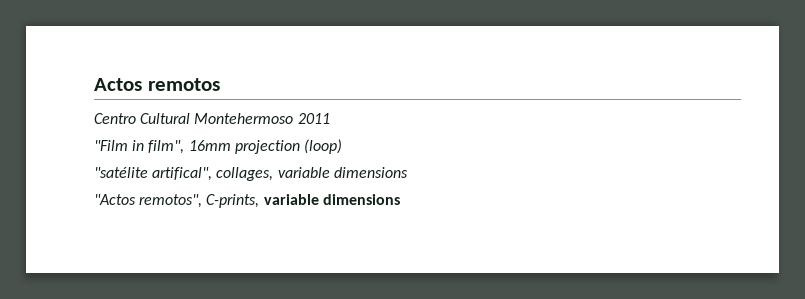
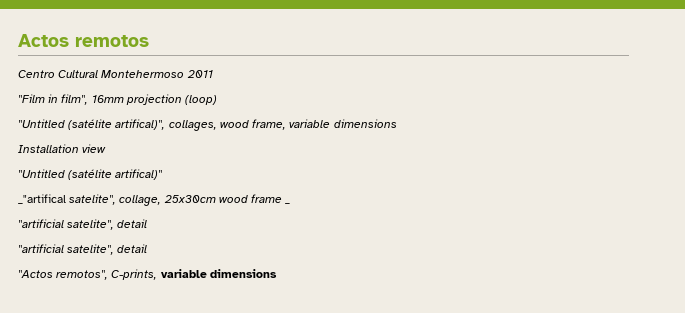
- "satélite artifical", collages, variable dimensions
+ "Untitled (satélite artifical)", collages, wood frame, variable dimensions
+ Installation view
+ "Untitled (satélite artifical)"
+ _"artifical satelite", collage, 25x30cm wood frame _
+ "artificial satelite", detail
+ "artificial satelite", detail

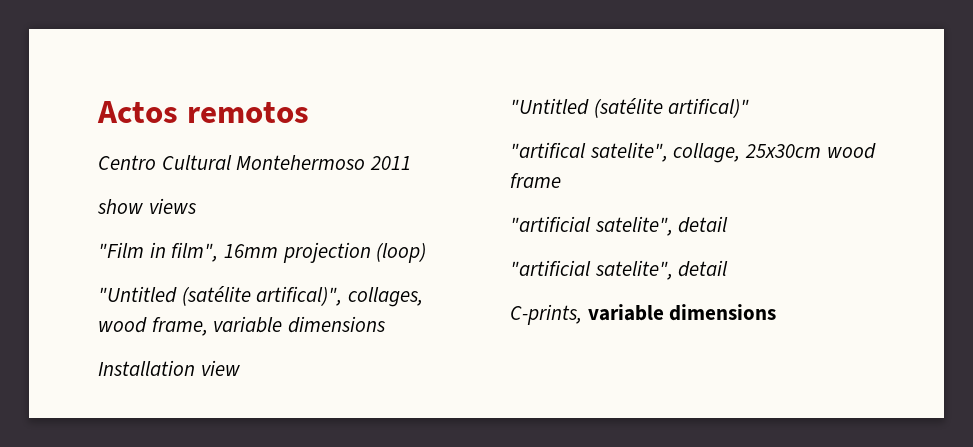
+ show views
- _"artifical satelite", collage, 25x30cm wood frame _
+ "artifical satelite", collage, 25x30cm wood frame
- "Actos remotos", C-prints, variable dimensions
+ C-prints, variable dimensions

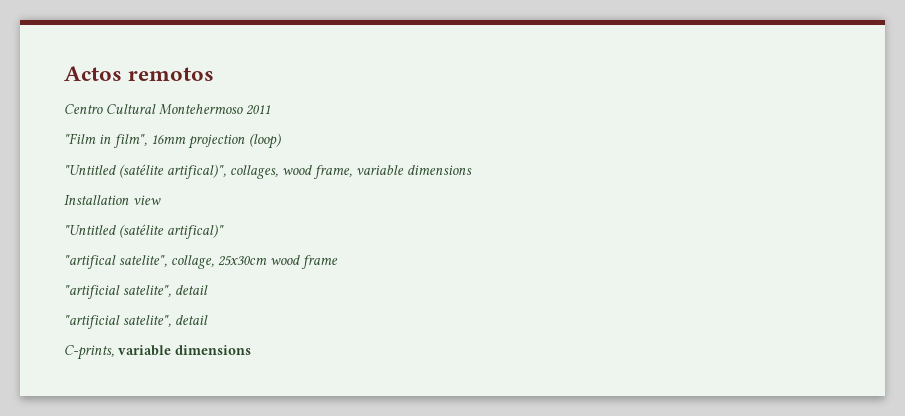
- show views

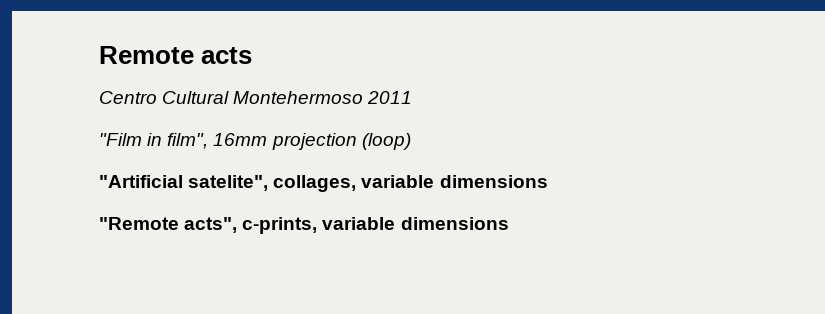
- Actos remotos
+ Remote acts
- "Untitled (satélite artifical)", collages, wood frame, variable dimensions
- Installation view
- "Untitled (satélite artifical)"
- "artifical satelite", collage, 25x30cm wood frame
- "artificial satelite", detail
- "artificial satelite", detail
- C-prints, variable dimensions
+ "Artificial satelite", collages, variable dimensions
+ "Remote acts", c-prints, variable dimensions

